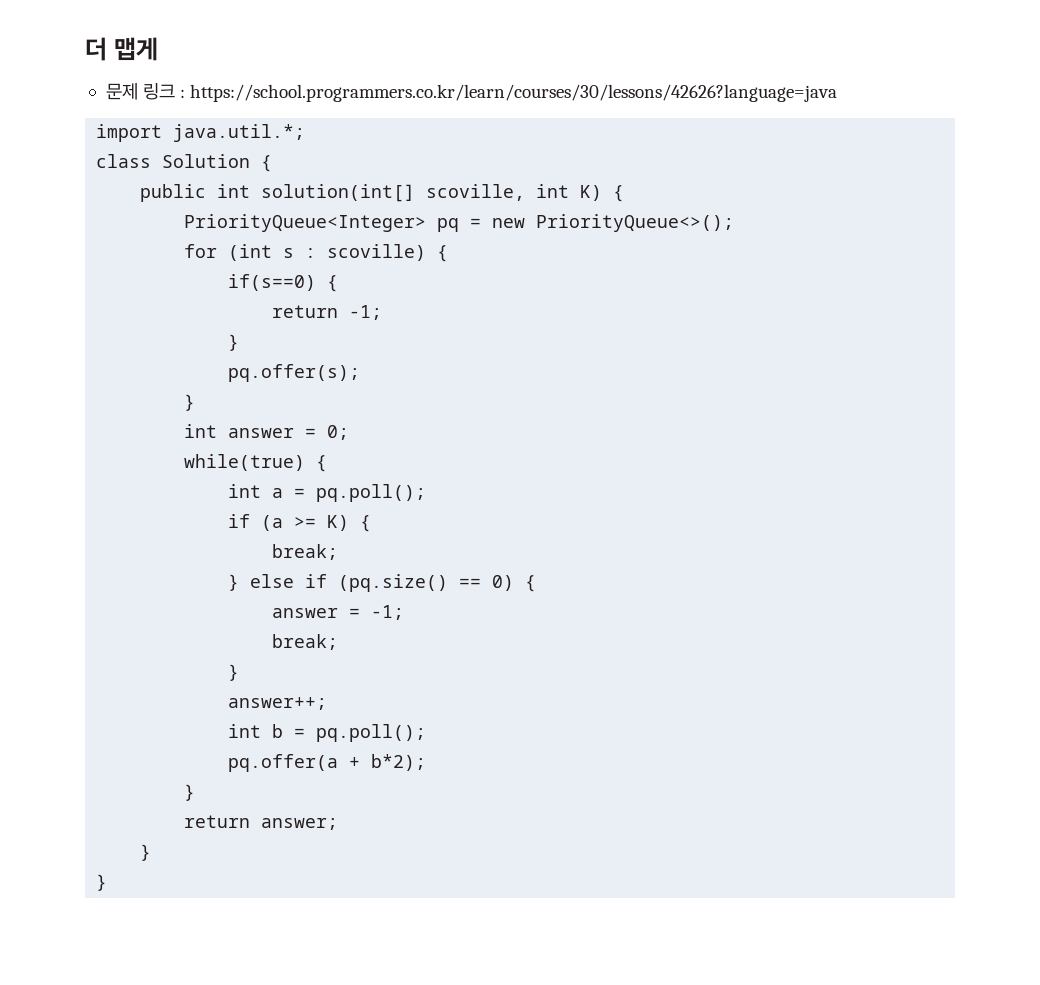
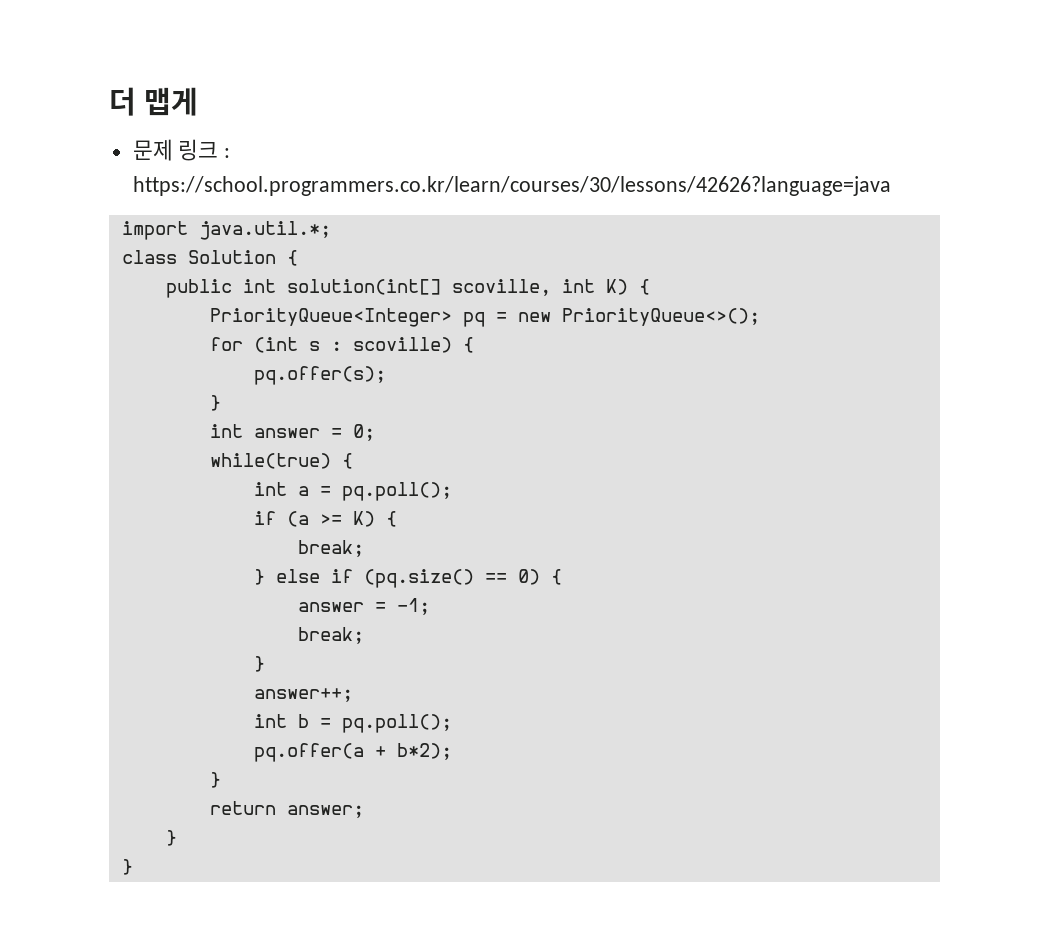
- if(s==0) {
- return -1;
- }

